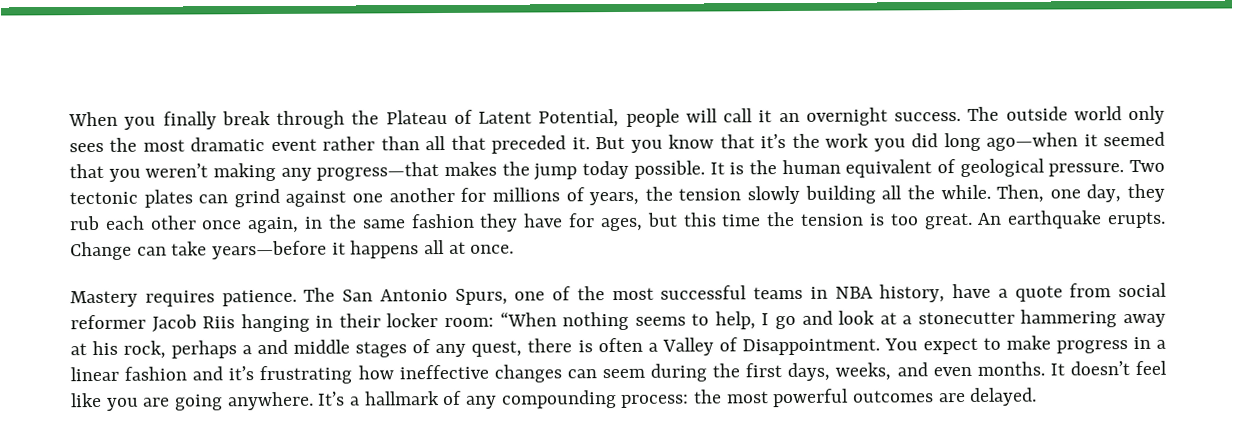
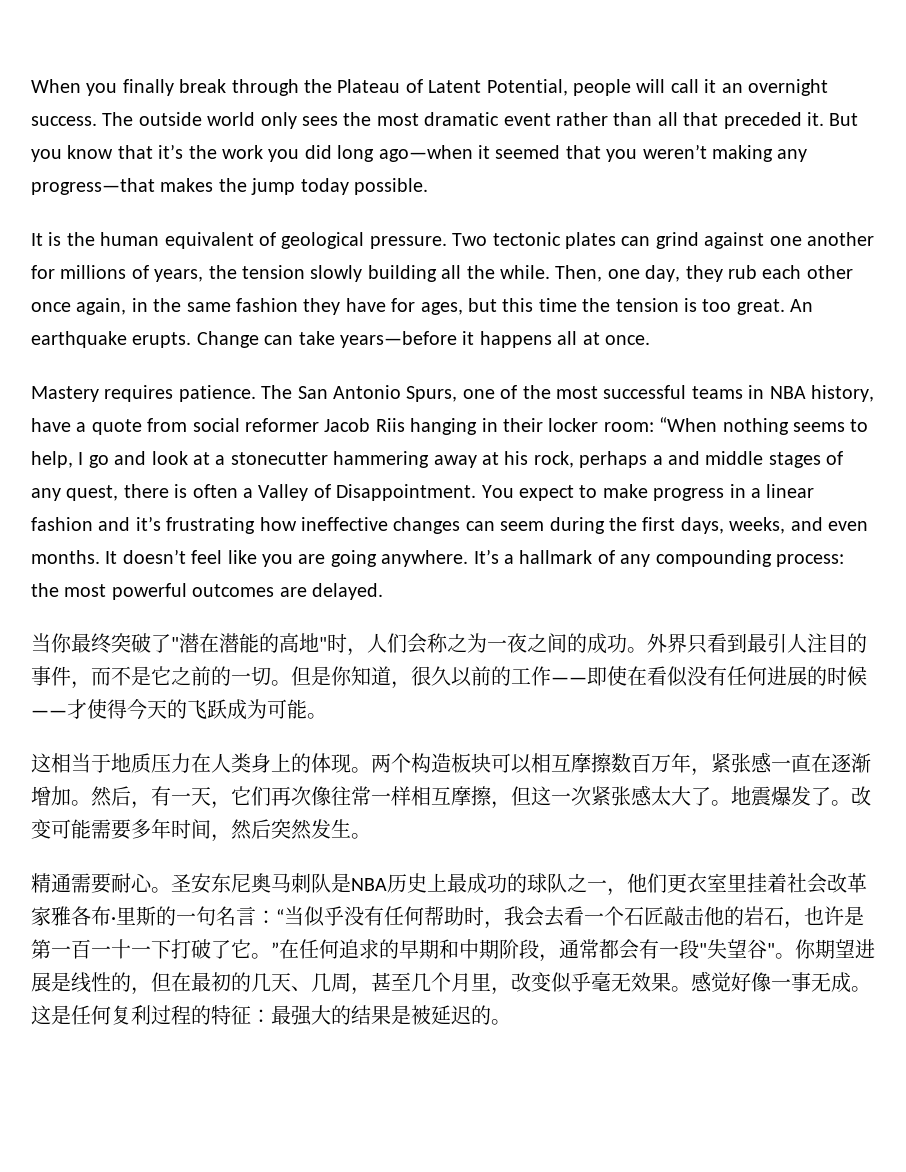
- But you know that it’s the work you did long ago—when it seemed that you weren’t making any progress—that makes the jump today possible. It is the human equivalent of geological pressure.
+ But you know that it’s the work you did long ago—when it seemed that you weren’t making any progress—that makes the jump today possible.
+ It is the human equivalent of geological pressure.
+ 当你最终突破了"潜在潜能的高地"时，人们会称之为一夜之间的成功。外界只看到最引人注目的事件，而不是它之前的一切。但是你知道，很久以前的工作——即使在看似没有任何进展的时候——才使得今天的飞跃成为可能。
+ 这相当于地质压力在人类身上的体现。两个构造板块可以相互摩擦数百万年，紧张感一直在逐渐增加。然后，有一天，它们再次像往常一样相互摩擦，但这一次紧张感太大了。地震爆发了。改变可能需要多年时间，然后突然发生。
+ 精通需要耐心。圣安东尼奥马刺队是NBA历史上最成功的球队之一，他们更衣室里挂着社会改革家雅各布·里斯的一句名言：“当似乎没有任何帮助时，我会去看一个石匠敲击他的岩石，也许是第一百一十一下打破了它。”在任何追求的早期和中期阶段，通常都会有一段"失望谷"。你期望进展是线性的，但在最初的几天、几周，甚至几个月里，改变似乎毫无效果。感觉好像一事无成。这是任何复利过程的特征：最强大的结果是被延迟的。

